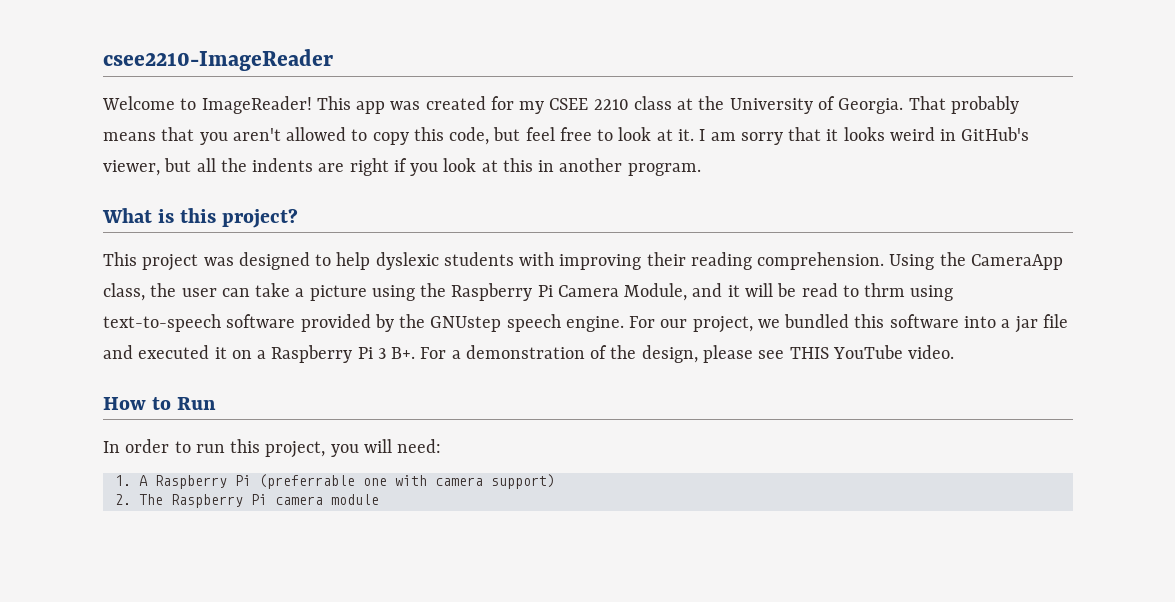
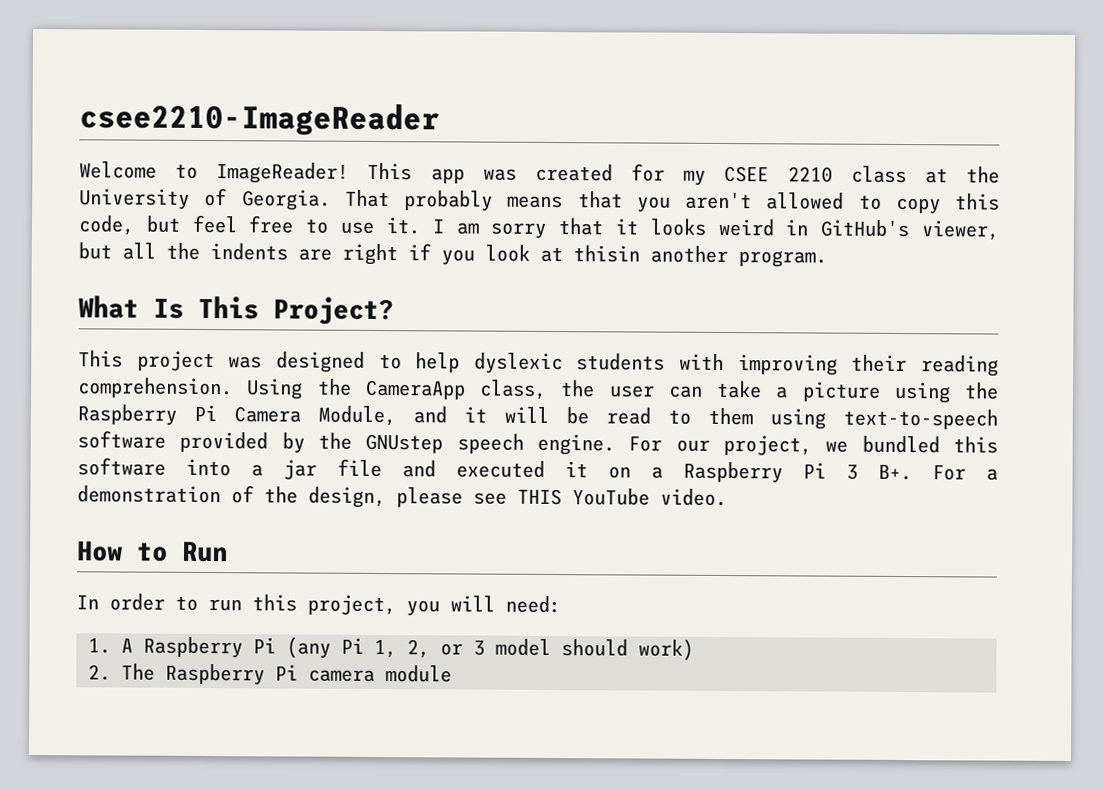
- That probably means that you aren't allowed to copy this code, but feel free to look at it.
+ That probably means that you aren't allowed to copy this code, but feel free to use it.
- I am sorry that it looks weird in GitHub's viewer, but all the indents are right if you look at this in another program.
+ I am sorry that it looks weird in GitHub's viewer, but all the indents are right if you look at thisin another program.
- What is this project?
+ What Is This Project?
- Using the CameraApp class, the user can take a picture using the Raspberry Pi Camera Module, and it will be read to thrm using text-to-speech software provided by the GNUstep speech engine.
+ Using the CameraApp class, the user can take a picture using the Raspberry Pi Camera Module, and it will be read to them using text-to-speech software provided by the GNUstep speech engine.
- 1. A Raspberry Pi (preferrable one with camera support)
+ 1. A Raspberry Pi (any Pi 1, 2, or 3 model should work)

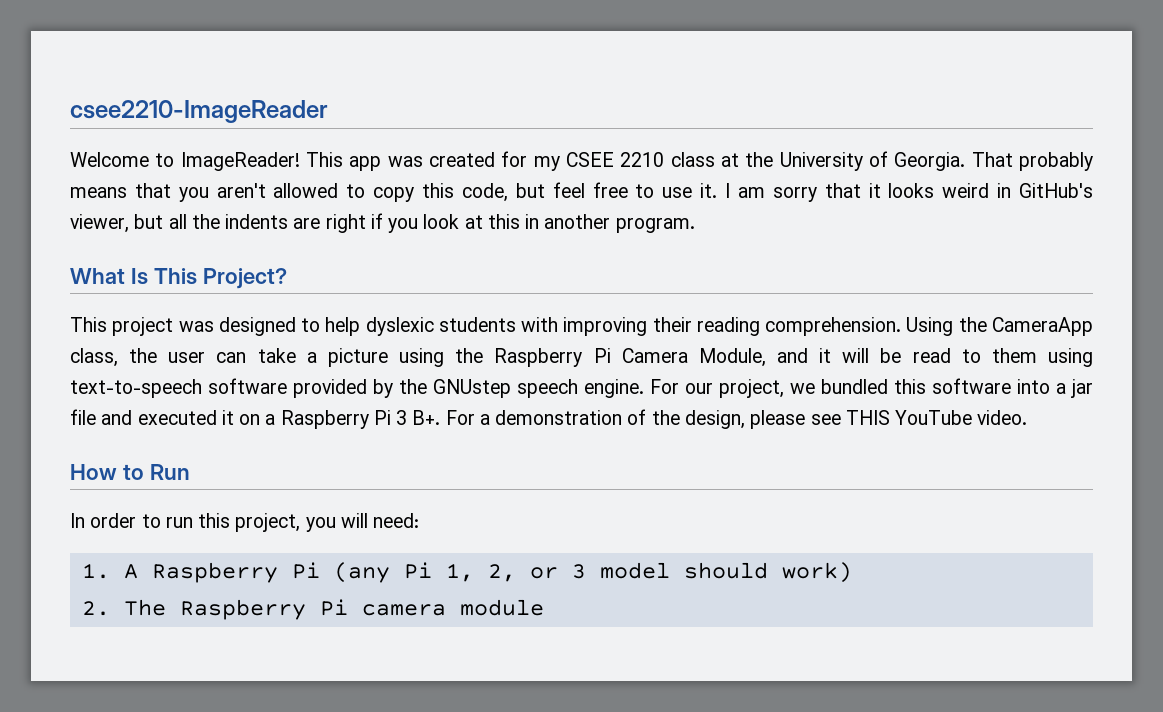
- I am sorry that it looks weird in GitHub's viewer, but all the indents are right if you look at thisin another program.
+ I am sorry that it looks weird in GitHub's viewer, but all the indents are right if you look at this in another program.

